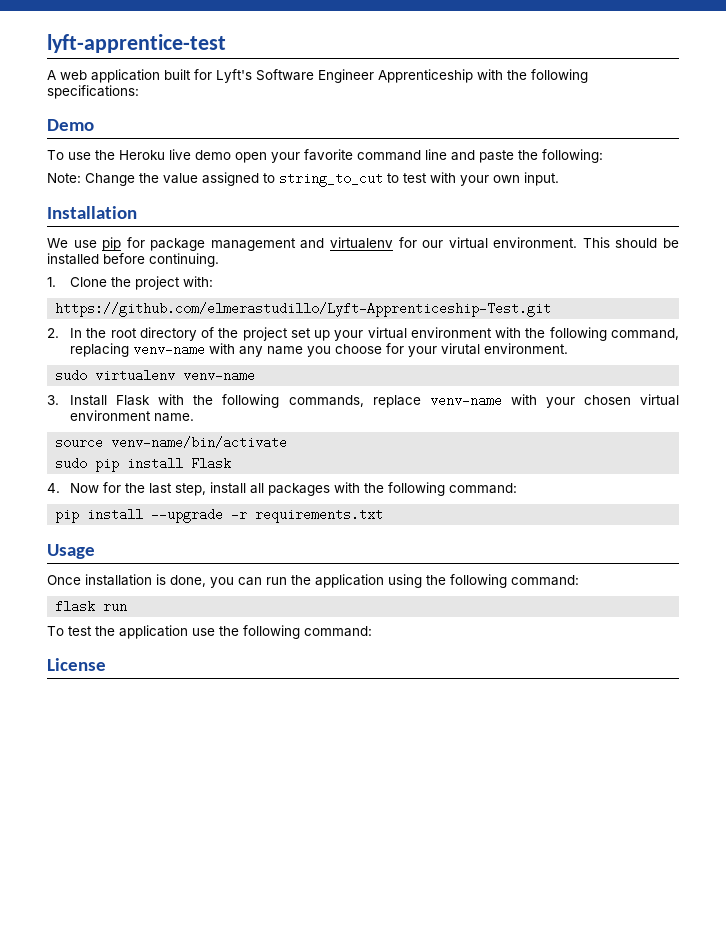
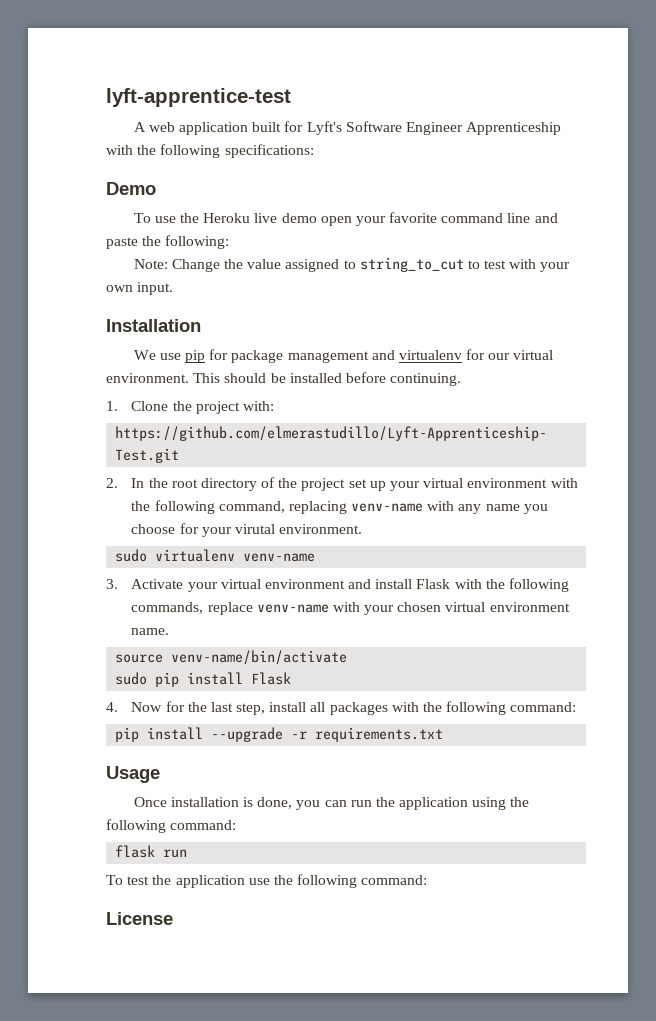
- 3. Install Flask with the following commands, replace venv-name with your chosen virtual environment name.
+ 3. Activate your virtual environment and install Flask with the following commands, replace venv-name with your chosen virtual environment name.

